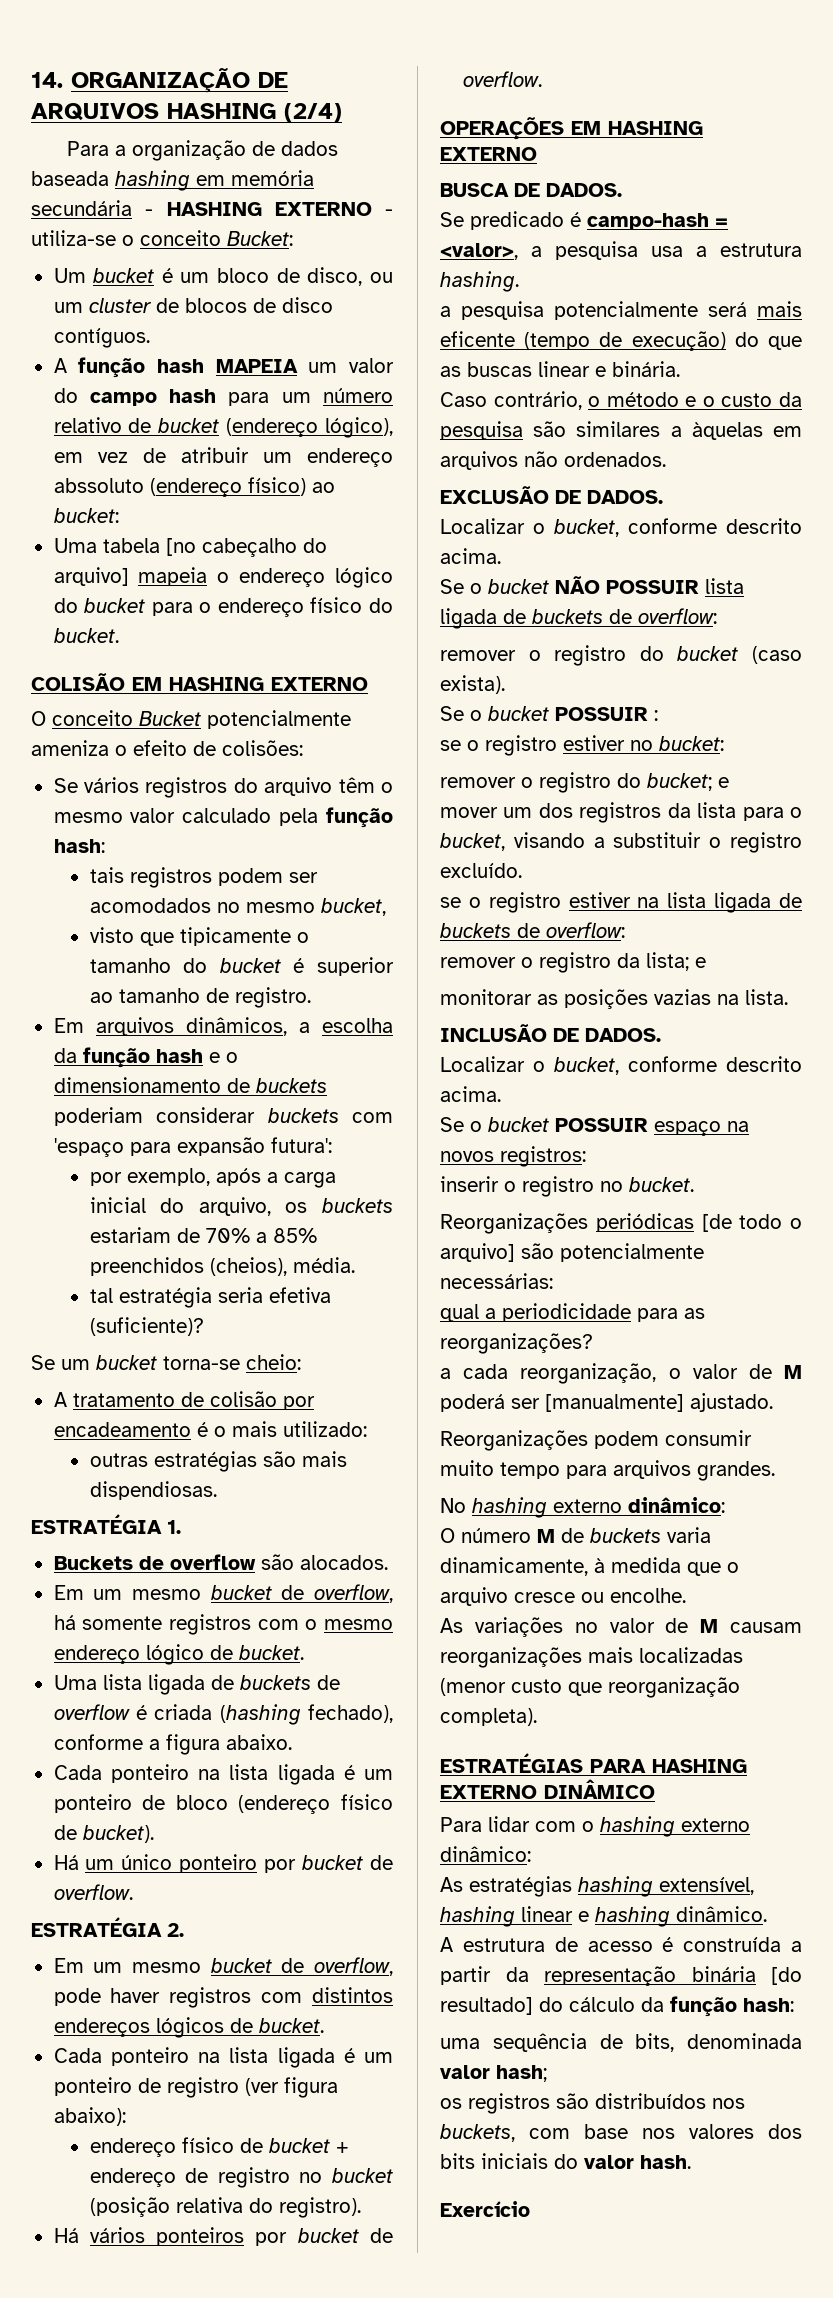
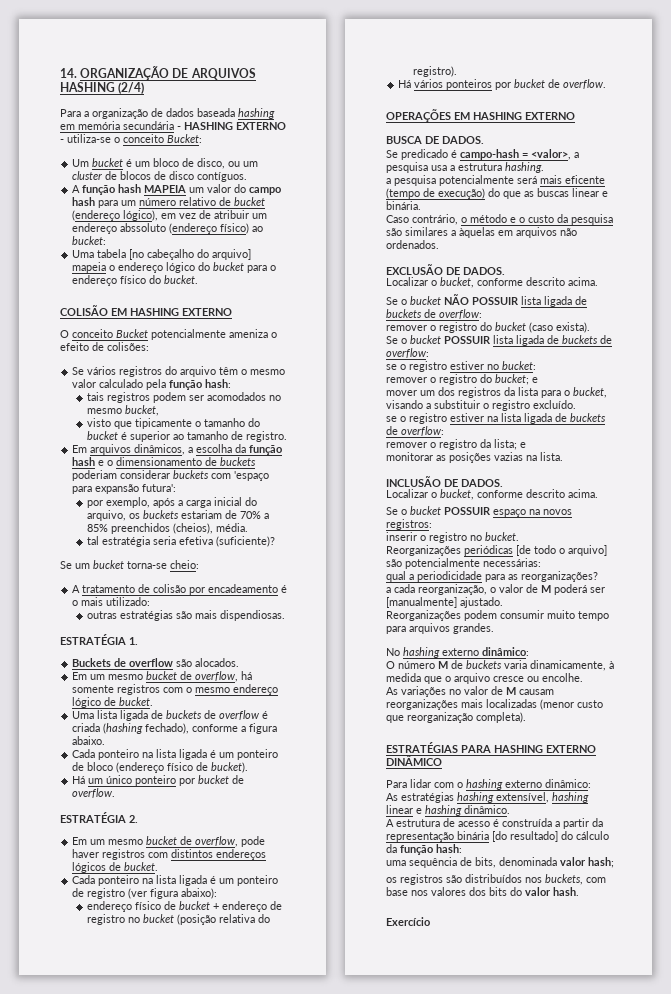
- Se o bucket POSSUIR :
+ Se o bucket POSSUIR lista ligada de buckets de overflow:
- os registros são distribuídos nos buckets, com base nos valores dos bits iniciais do valor hash.
+ os registros são distribuídos nos buckets, com base nos valores dos bits do valor hash.

